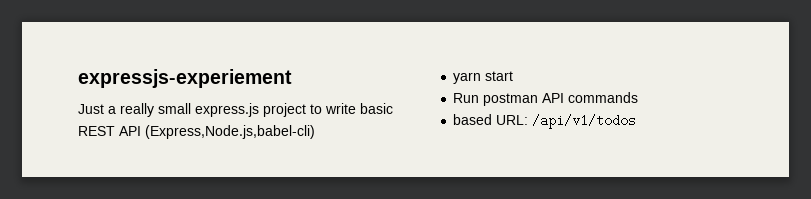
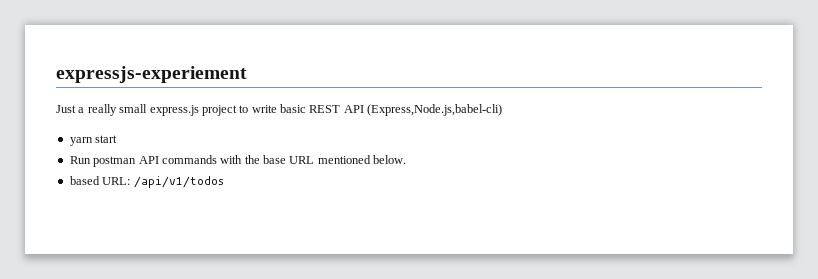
- Run postman API commands
+ Run postman API commands with the base URL mentioned below.

